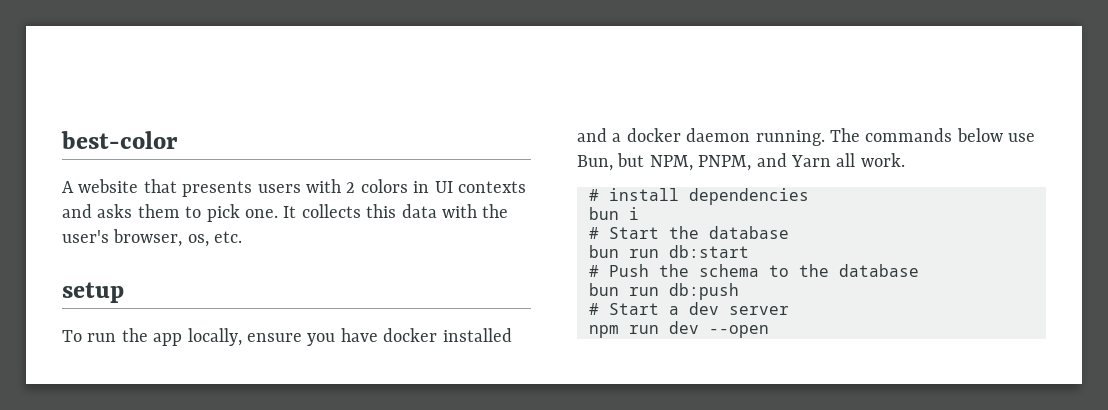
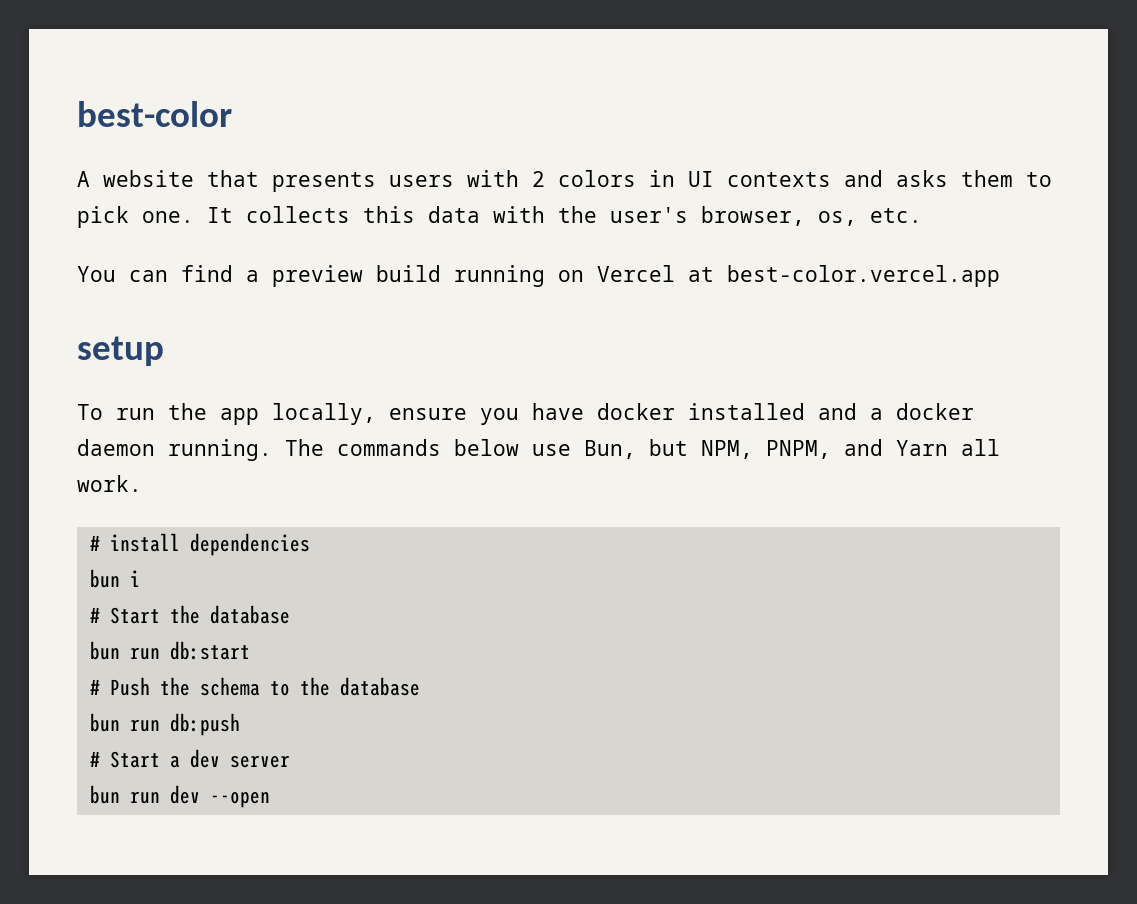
+ You can find a preview build running on Vercel at best-color.vercel.app
- npm run dev --open
+ bun run dev --open

